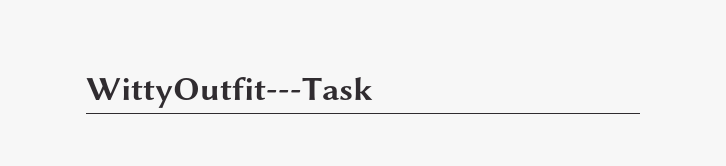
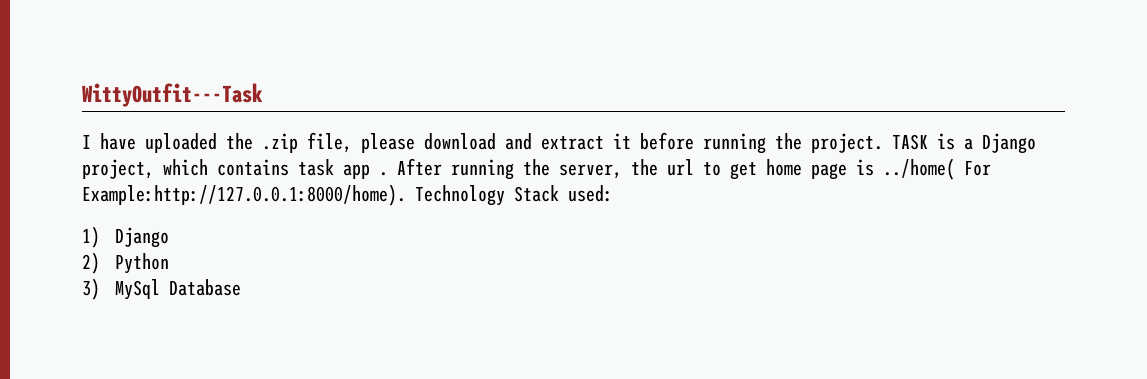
+ I have uploaded the .zip file, please download and extract it before running the project. TASK is a Django project, which contains task app . After running the server, the url to get home page is ../home( For Example:http://127.0.0.1:8000/home). Technology Stack used:
+ 1) Django
+ 2) Python
+ 3) MySql Database

